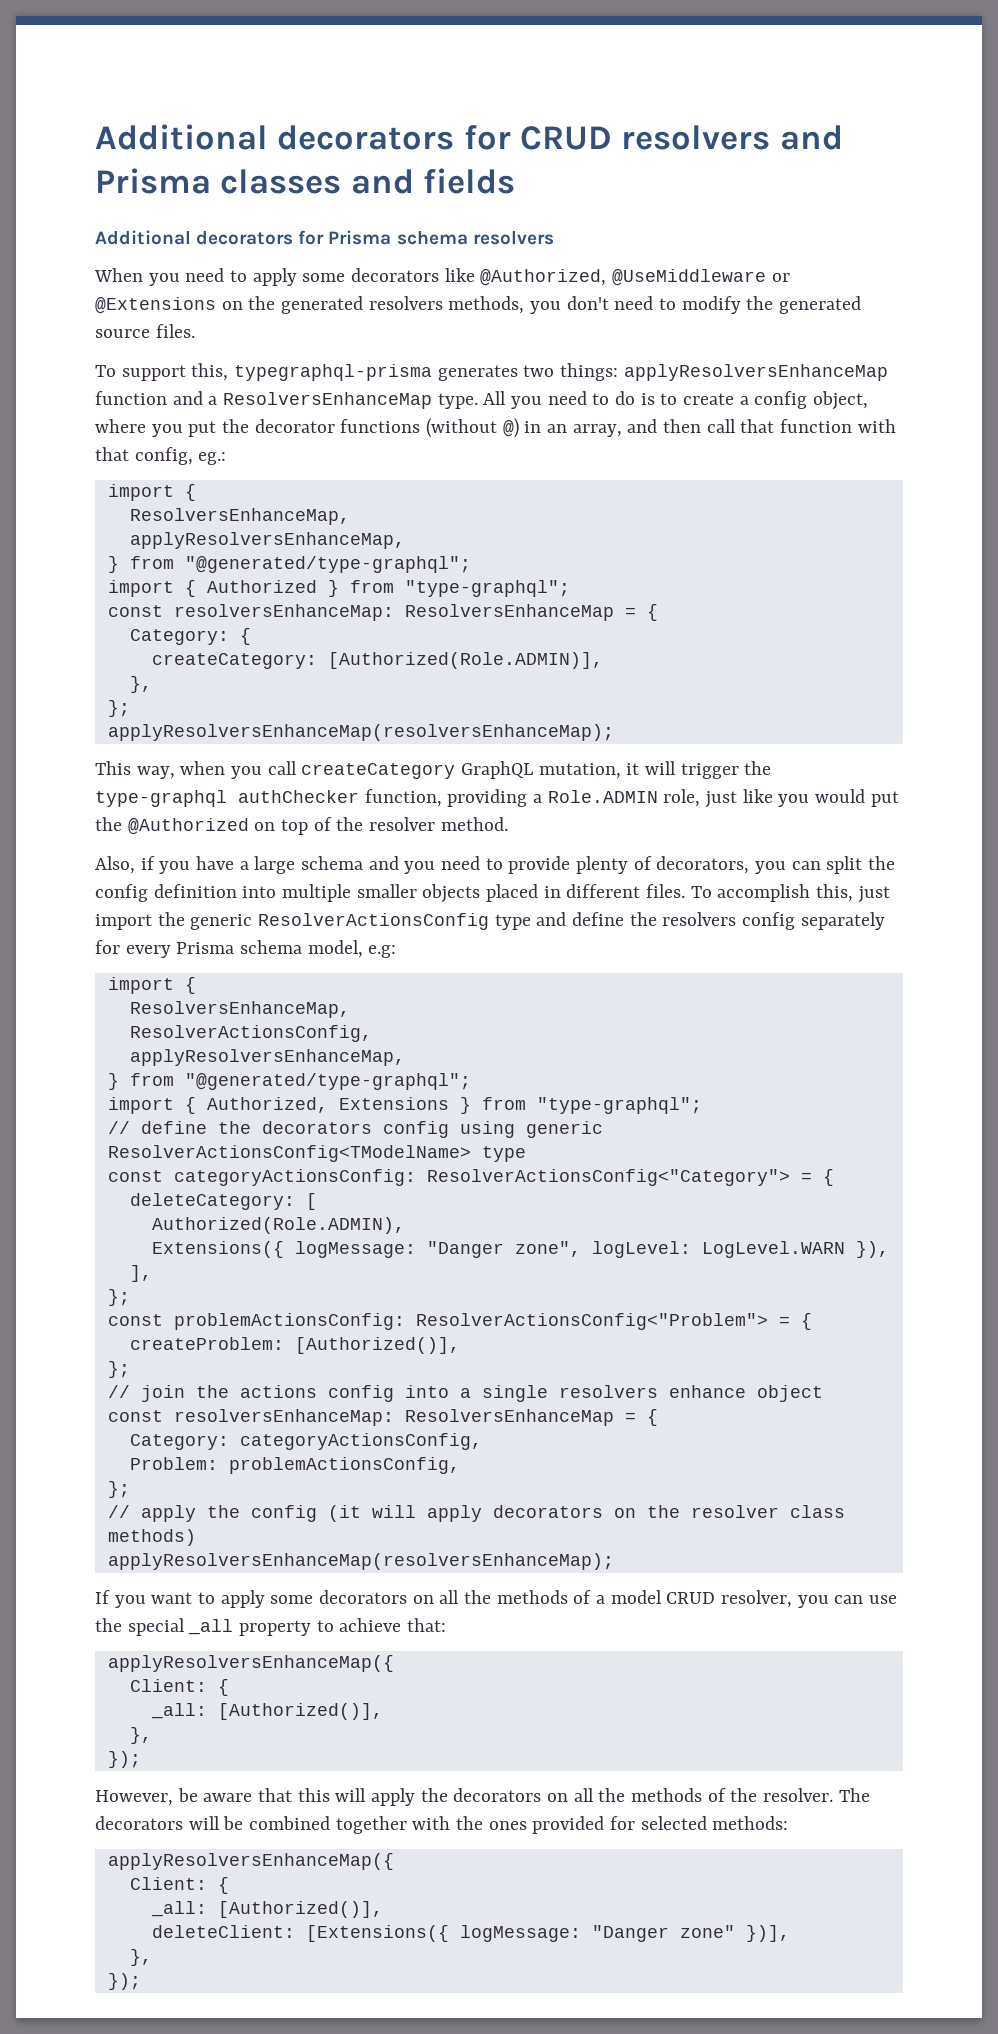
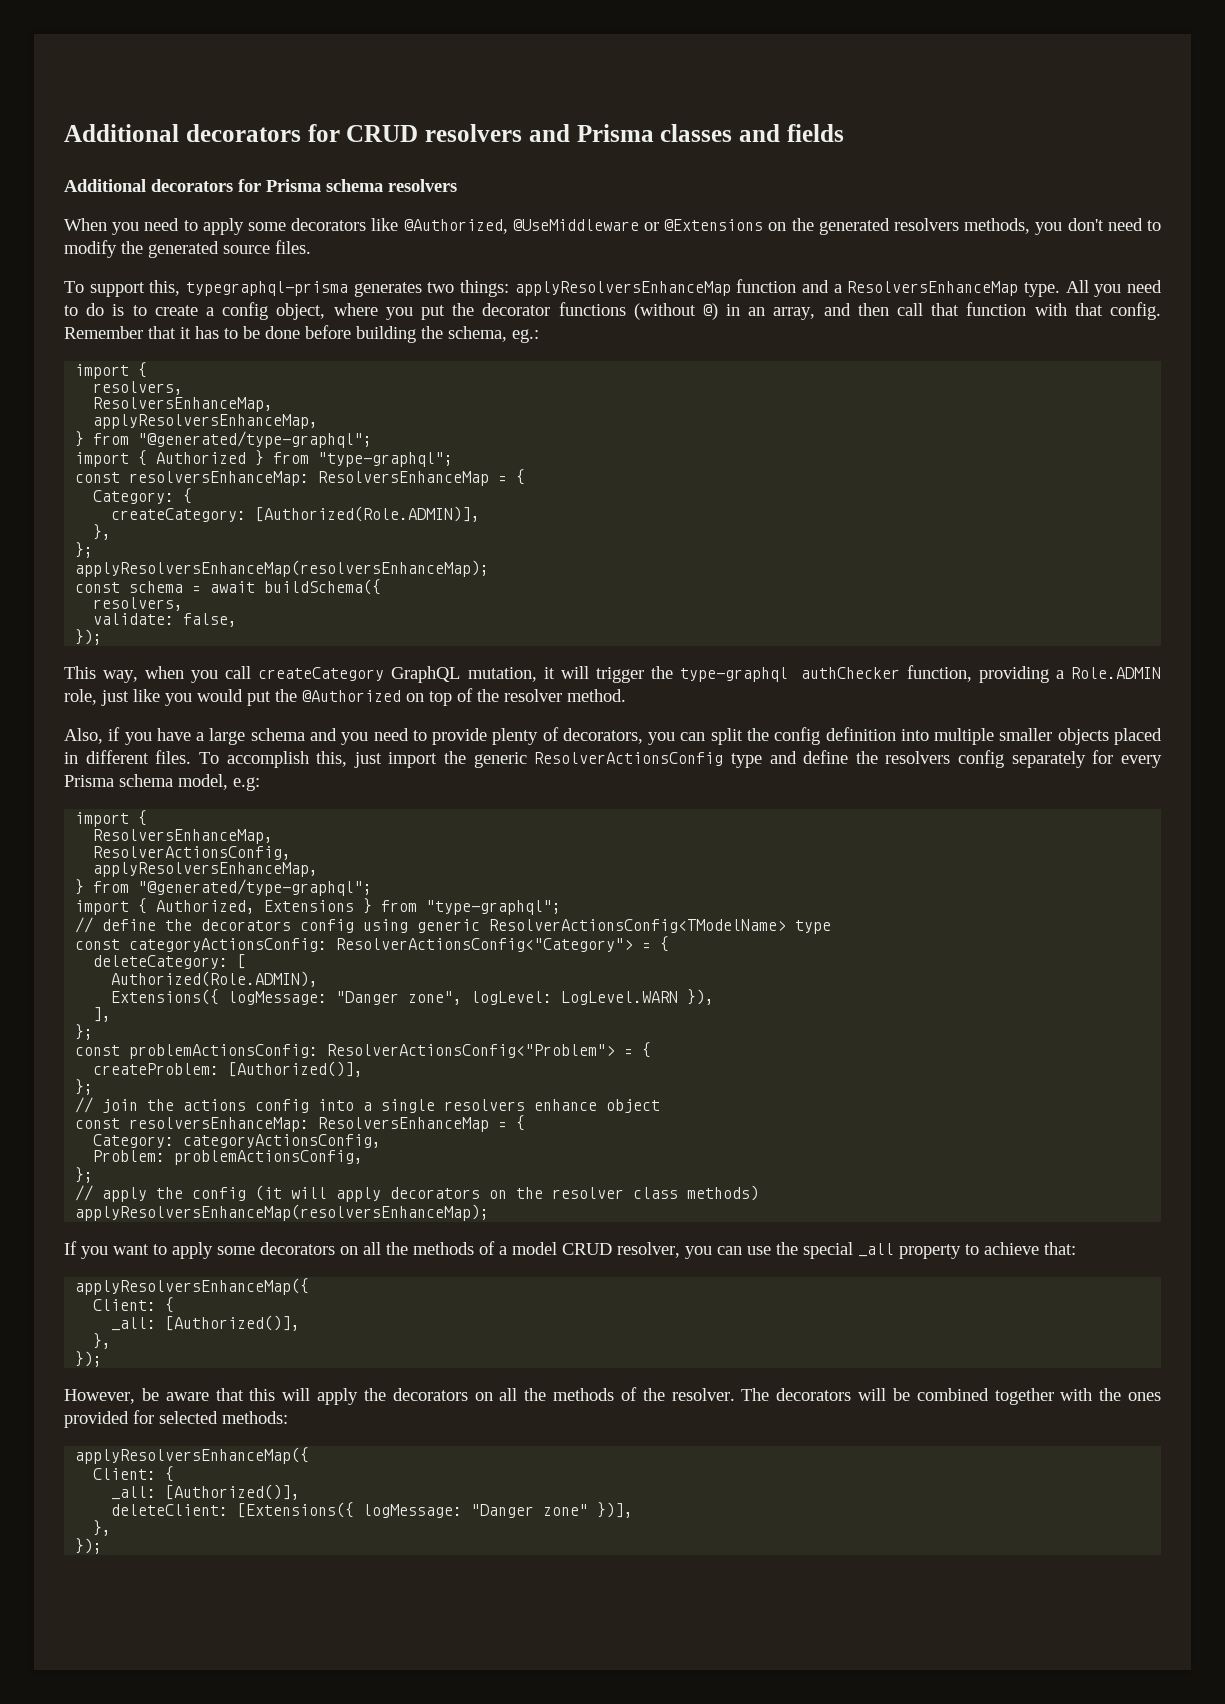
- All you need to do is to create a config object, where you put the decorator functions (without @) in an array, and then call that function with that config, eg.:
+ All you need to do is to create a config object, where you put the decorator functions (without @) in an array, and then call that function with that config. Remember that it has to be done before building the schema, eg.:
  import {
+ resolvers,
+ const schema = await buildSchema({
+ resolvers,
+ validate: false,
+ });

